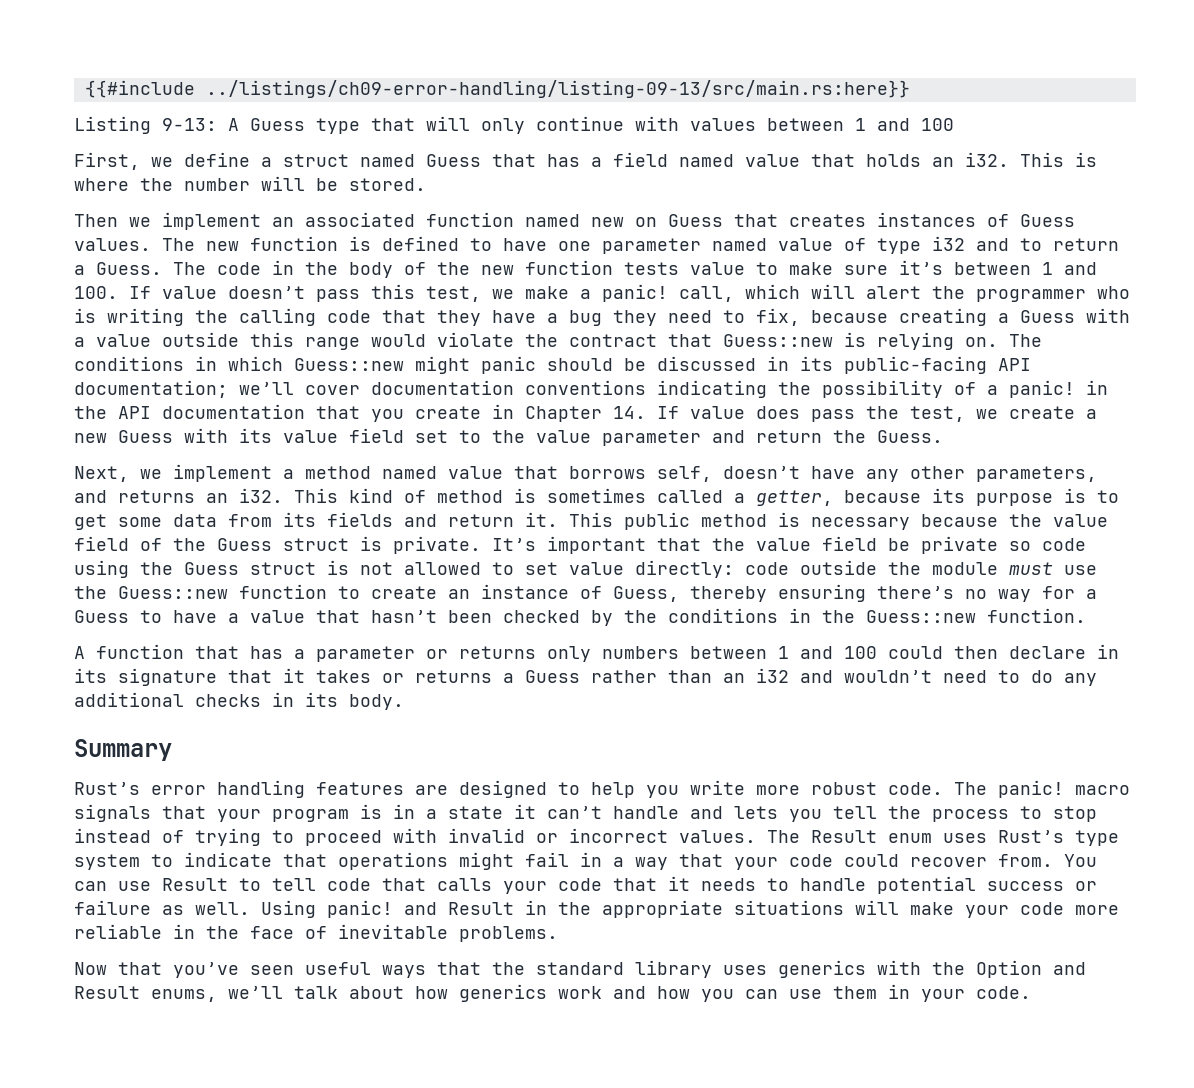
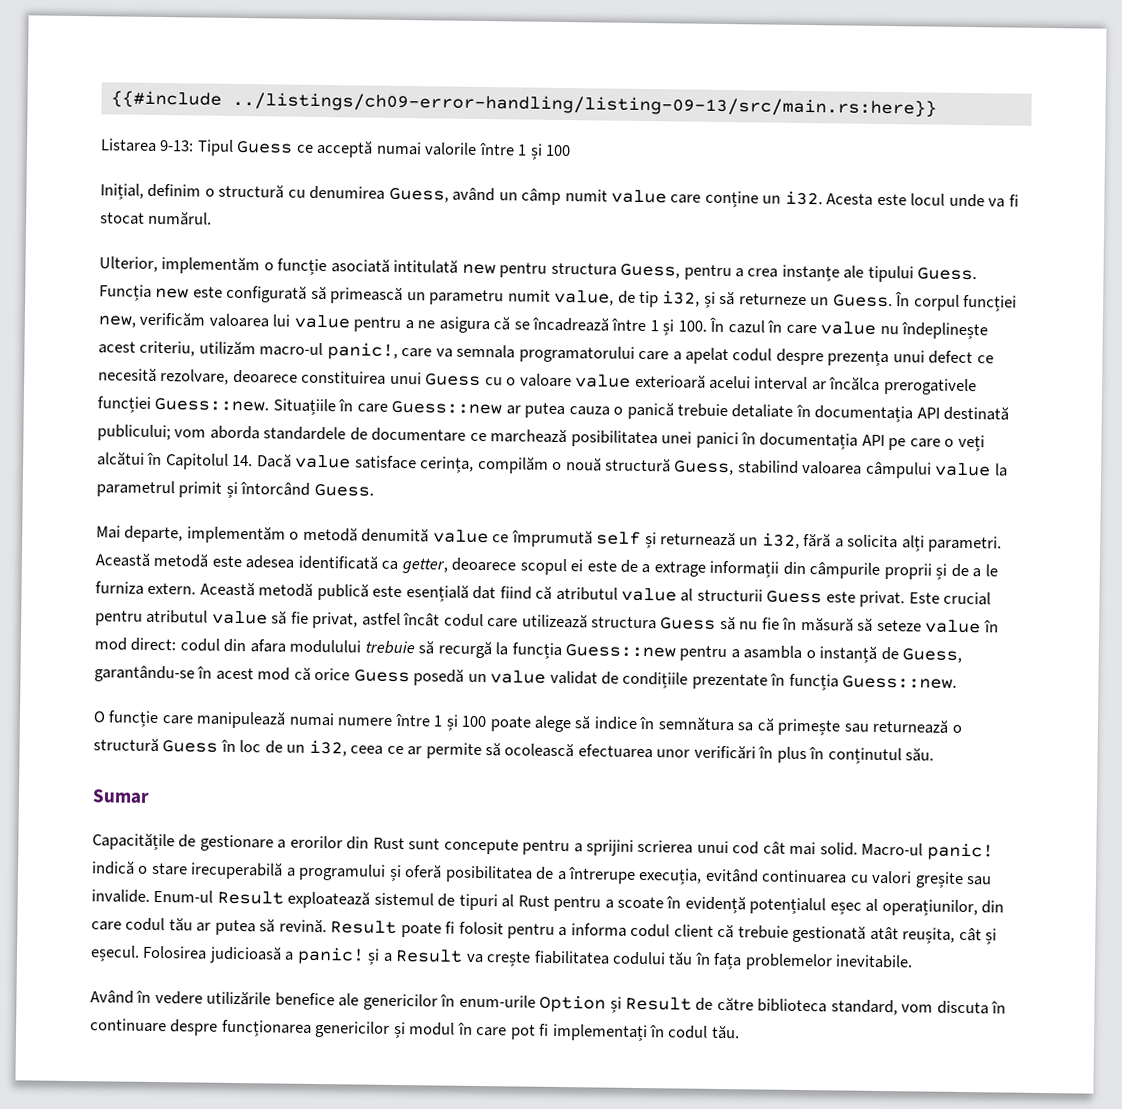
- Listing 9-13: A Guess type that will only continue with values between 1 and 100
- First, we define a struct named Guess that has a field named value that holds an i32. This is where the number will be stored.
- Then we implement an associated function named new on Guess that creates instances of Guess values. The new function is defined to have one parameter named value of type i32 and to return a Guess. The code in the body of the new function tests value to make sure it’s between 1 and 100. If value doesn’t pass this test, we make a panic! call, which will alert the programmer who is writing the calling code that they have a bug they need to fix, because creating a Guess with a value outside this range would violate the contract that Guess::new is relying on. The conditions in which Guess::new might panic should be discussed in its public-facing API documentation; we’ll cover documentation conventions indicating the possibility of a panic! in the API documentation that you create in Chapter 14. If value does pass the test, we create a new Guess with its value field set to the value parameter and return the Guess.
- Next, we implement a method named value that borrows self, doesn’t have any other parameters, and returns an i32. This kind of method is sometimes called a getter, because its purpose is to get some data from its fields and return it. This public method is necessary because the value field of the Guess struct is private. It’s important that the value field be private so code using the Guess struct is not allowed to set value directly: code outside the module must use the Guess::new function to create an instance of Guess, thereby ensuring there’s no way for a Guess to have a value that hasn’t been checked by the conditions in the Guess::new function.
- A function that has a parameter or returns only numbers between 1 and 100 could then declare in its signature that it takes or returns a Guess rather than an i32 and wouldn’t need to do any additional checks in its body.
- Summary
- Rust’s error handling features are designed to help you write more robust code. The panic! macro signals that your program is in a state it can’t handle and lets you tell the process to stop instead of trying to proceed with invalid or incorrect values. The Result enum uses Rust’s type system to indicate that operations might fail in a way that your code could recover from. You can use Result to tell code that calls your code that it needs to handle potential success or failure as well. Using panic! and Result in the appropriate situations will make your code more reliable in the face of inevitable problems.
- Now that you’ve seen useful ways that the standard library uses generics with the Option and Result enums, we’ll talk about how generics work and how you can use them in your code.
+ Listarea 9-13: Tipul Guess ce acceptă numai valorile între 1 și 100
+ Inițial, definim o structură cu denumirea Guess, având un câmp numit value care conține un i32. Acesta este locul unde va fi stocat numărul.
+ Ulterior, implementăm o funcție asociată intitulată new pentru structura Guess, pentru a crea instanțe ale tipului Guess. Funcția new este configurată să primească un parametru numit value, de tip i32, și să returneze un Guess. În corpul funcției new, verificăm valoarea lui value pentru a ne asigura că se încadrează între 1 și 100. În cazul în care value nu îndeplinește acest criteriu, utilizăm macro-ul panic!, care va semnala programatorului care a apelat codul despre prezența unui defect ce necesită rezolvare, deoarece constituirea unui Guess cu o valoare value exterioară acelui interval ar încălca prerogativele funcției Guess::new. Situațiile în care Guess::new ar putea cauza o panică trebuie detaliate în documentația API destinată publicului; vom aborda standardele de documentare ce marchează posibilitatea unei panici în documentația API pe care o veți alcătui în Capitolul 14. Dacă value satisface cerința, compilăm o nouă structură Guess, stabilind valoarea câmpului value la parametrul primit și întorcând Guess.
+ Mai departe, implementăm o metodă denumită value ce împrumută self și returnează un i32, fără a solicita alți parametri. Această metodă este adesea identificată ca getter, deoarece scopul ei este de a extrage informații din câmpurile proprii și de a le furniza extern. Această metodă publică este esențială dat fiind că atributul value al structurii Guess este privat. Este crucial pentru atributul value să fie privat, astfel încât codul care utilizează structura Guess să nu fie în măsură să seteze value în mod direct: codul din afara modulului trebuie să recurgă la funcția Guess::new pentru a asambla o instanță de Guess, garantându-se în acest mod că orice Guess posedă un value validat de condițiile prezentate în funcția Guess::new.
+ O funcție care manipulează numai numere între 1 și 100 poate alege să indice în semnătura sa că primește sau returnează o structură Guess în loc de un i32, ceea ce ar permite să ocolească efectuarea unor verificări în plus în conținutul său.
+ Sumar
+ Capacitățile de gestionare a erorilor din Rust sunt concepute pentru a sprijini scrierea unui cod cât mai solid. Macro-ul panic! indică o stare irecuperabilă a programului și oferă posibilitatea de a întrerupe execuția, evitând continuarea cu valori greșite sau invalide. Enum-ul Result exploatează sistemul de tipuri al Rust pentru a scoate în evidență potențialul eșec al operațiunilor, din care codul tău ar putea să revină. Result poate fi folosit pentru a informa codul client că trebuie gestionată atât reușita, cât și eșecul. Folosirea judicioasă a panic! și a Result va crește fiabilitatea codului tău în fața problemelor inevitabile.
+ Având în vedere utilizările benefice ale genericilor în enum-urile Option și Result de către biblioteca standard, vom discuta în continuare despre funcționarea genericilor și modul în care pot fi implementați în codul tău.

